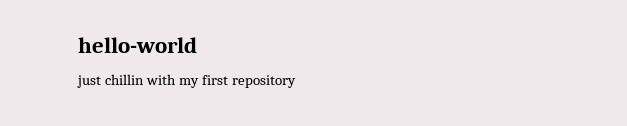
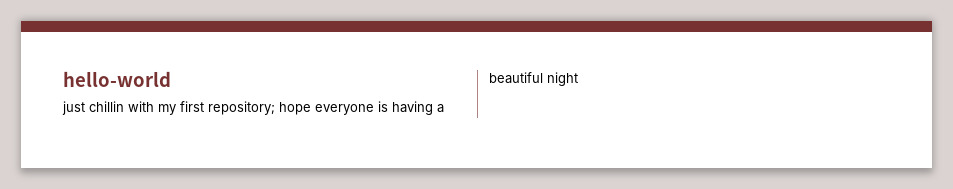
- just chillin with my first repository
+ just chillin with my first repository; hope everyone is having a beautiful night

